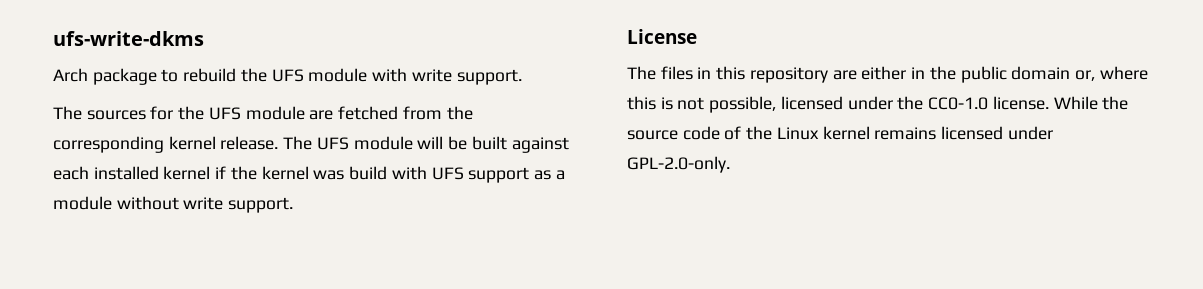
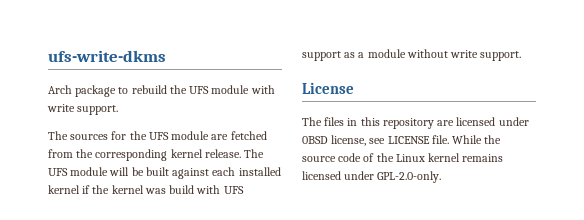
- The files in this repository are either in the public domain or, where this is not possible, licensed under the CC0-1.0 license.
+ The files in this repository are licensed under 0BSD license, see LICENSE file.

